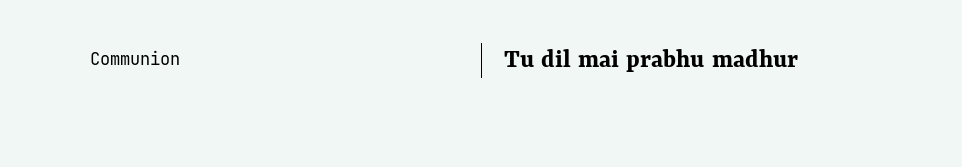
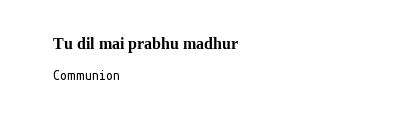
- Communion
+ Communion

